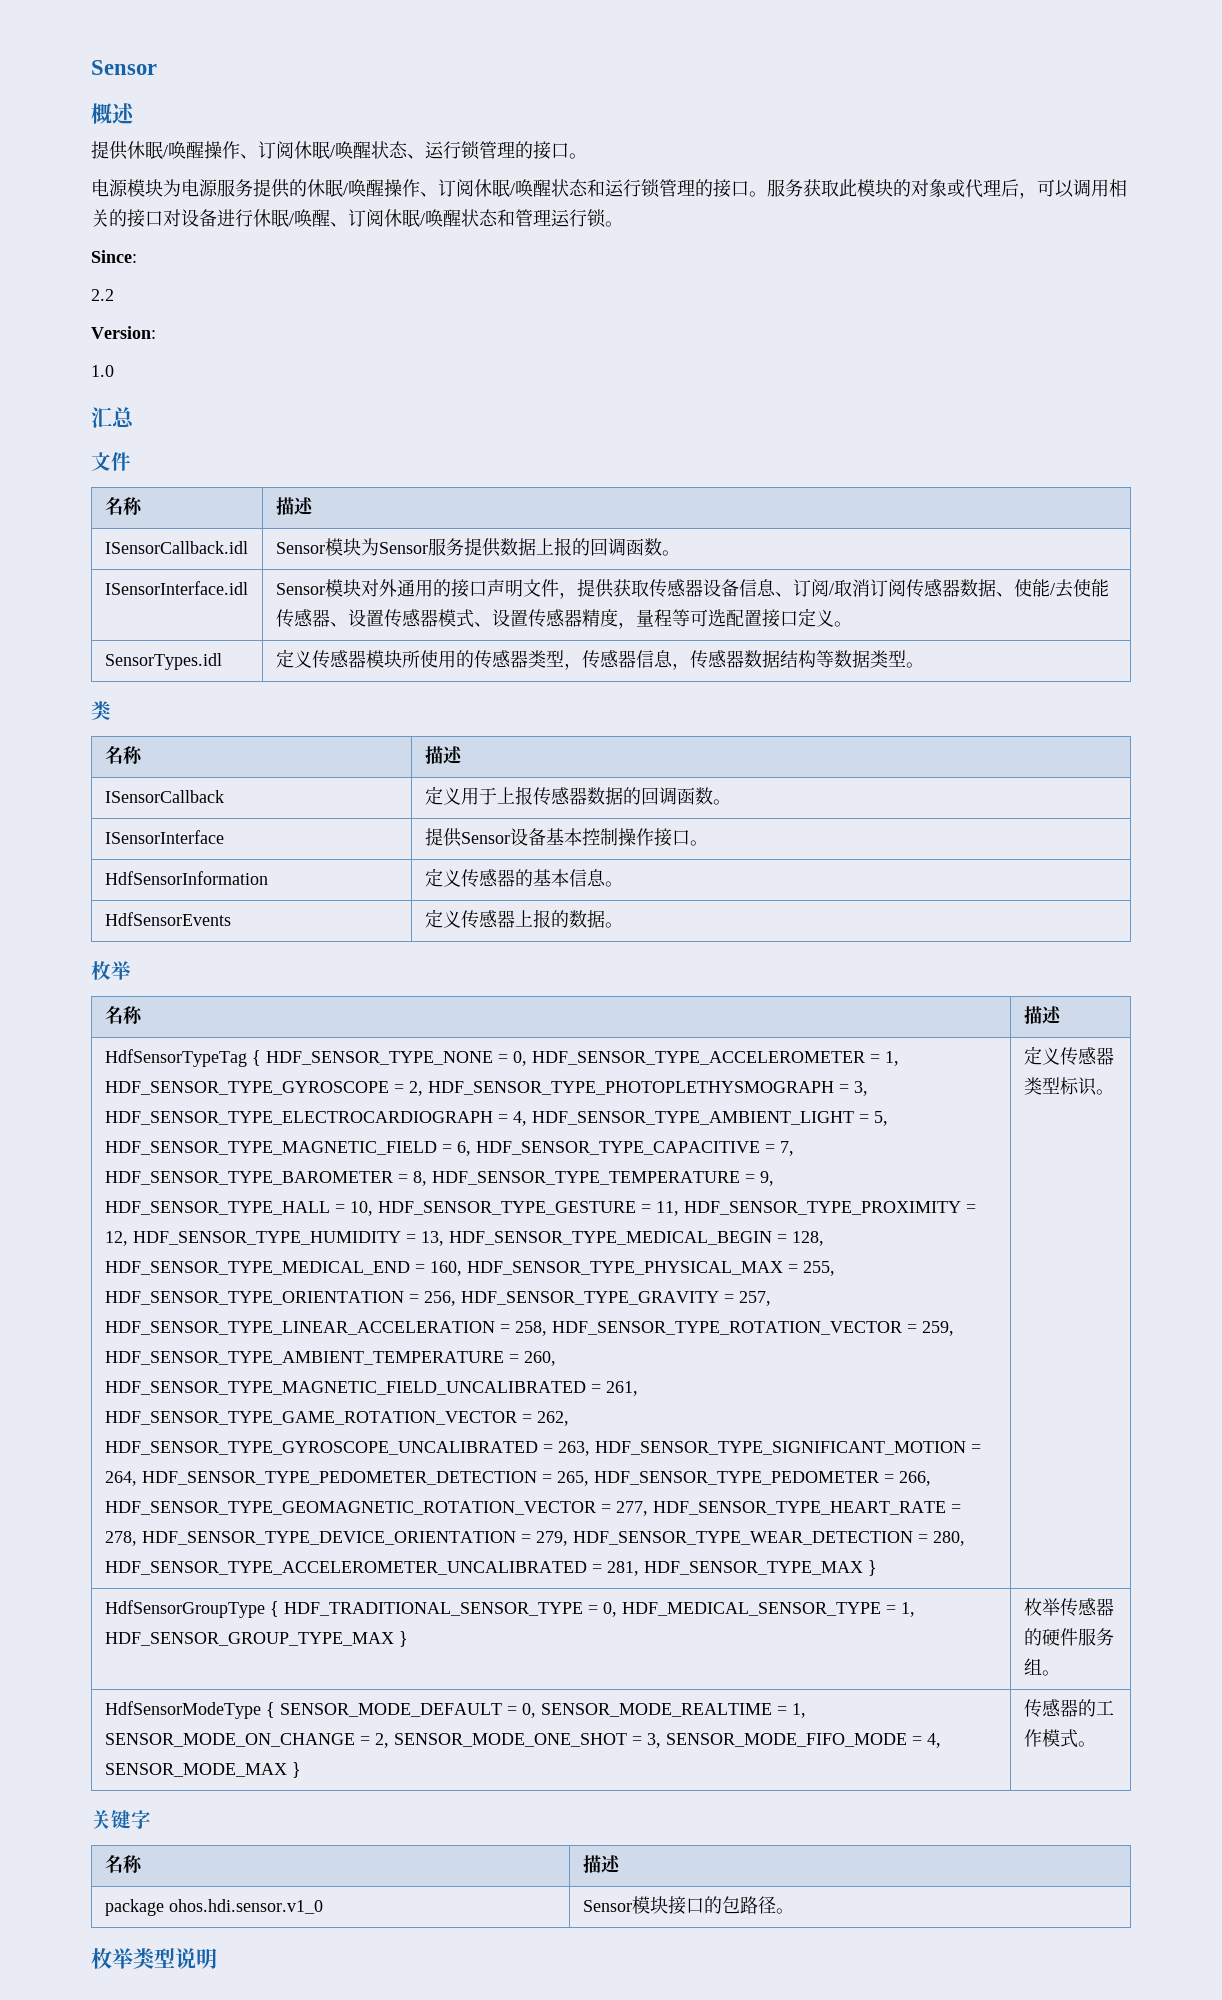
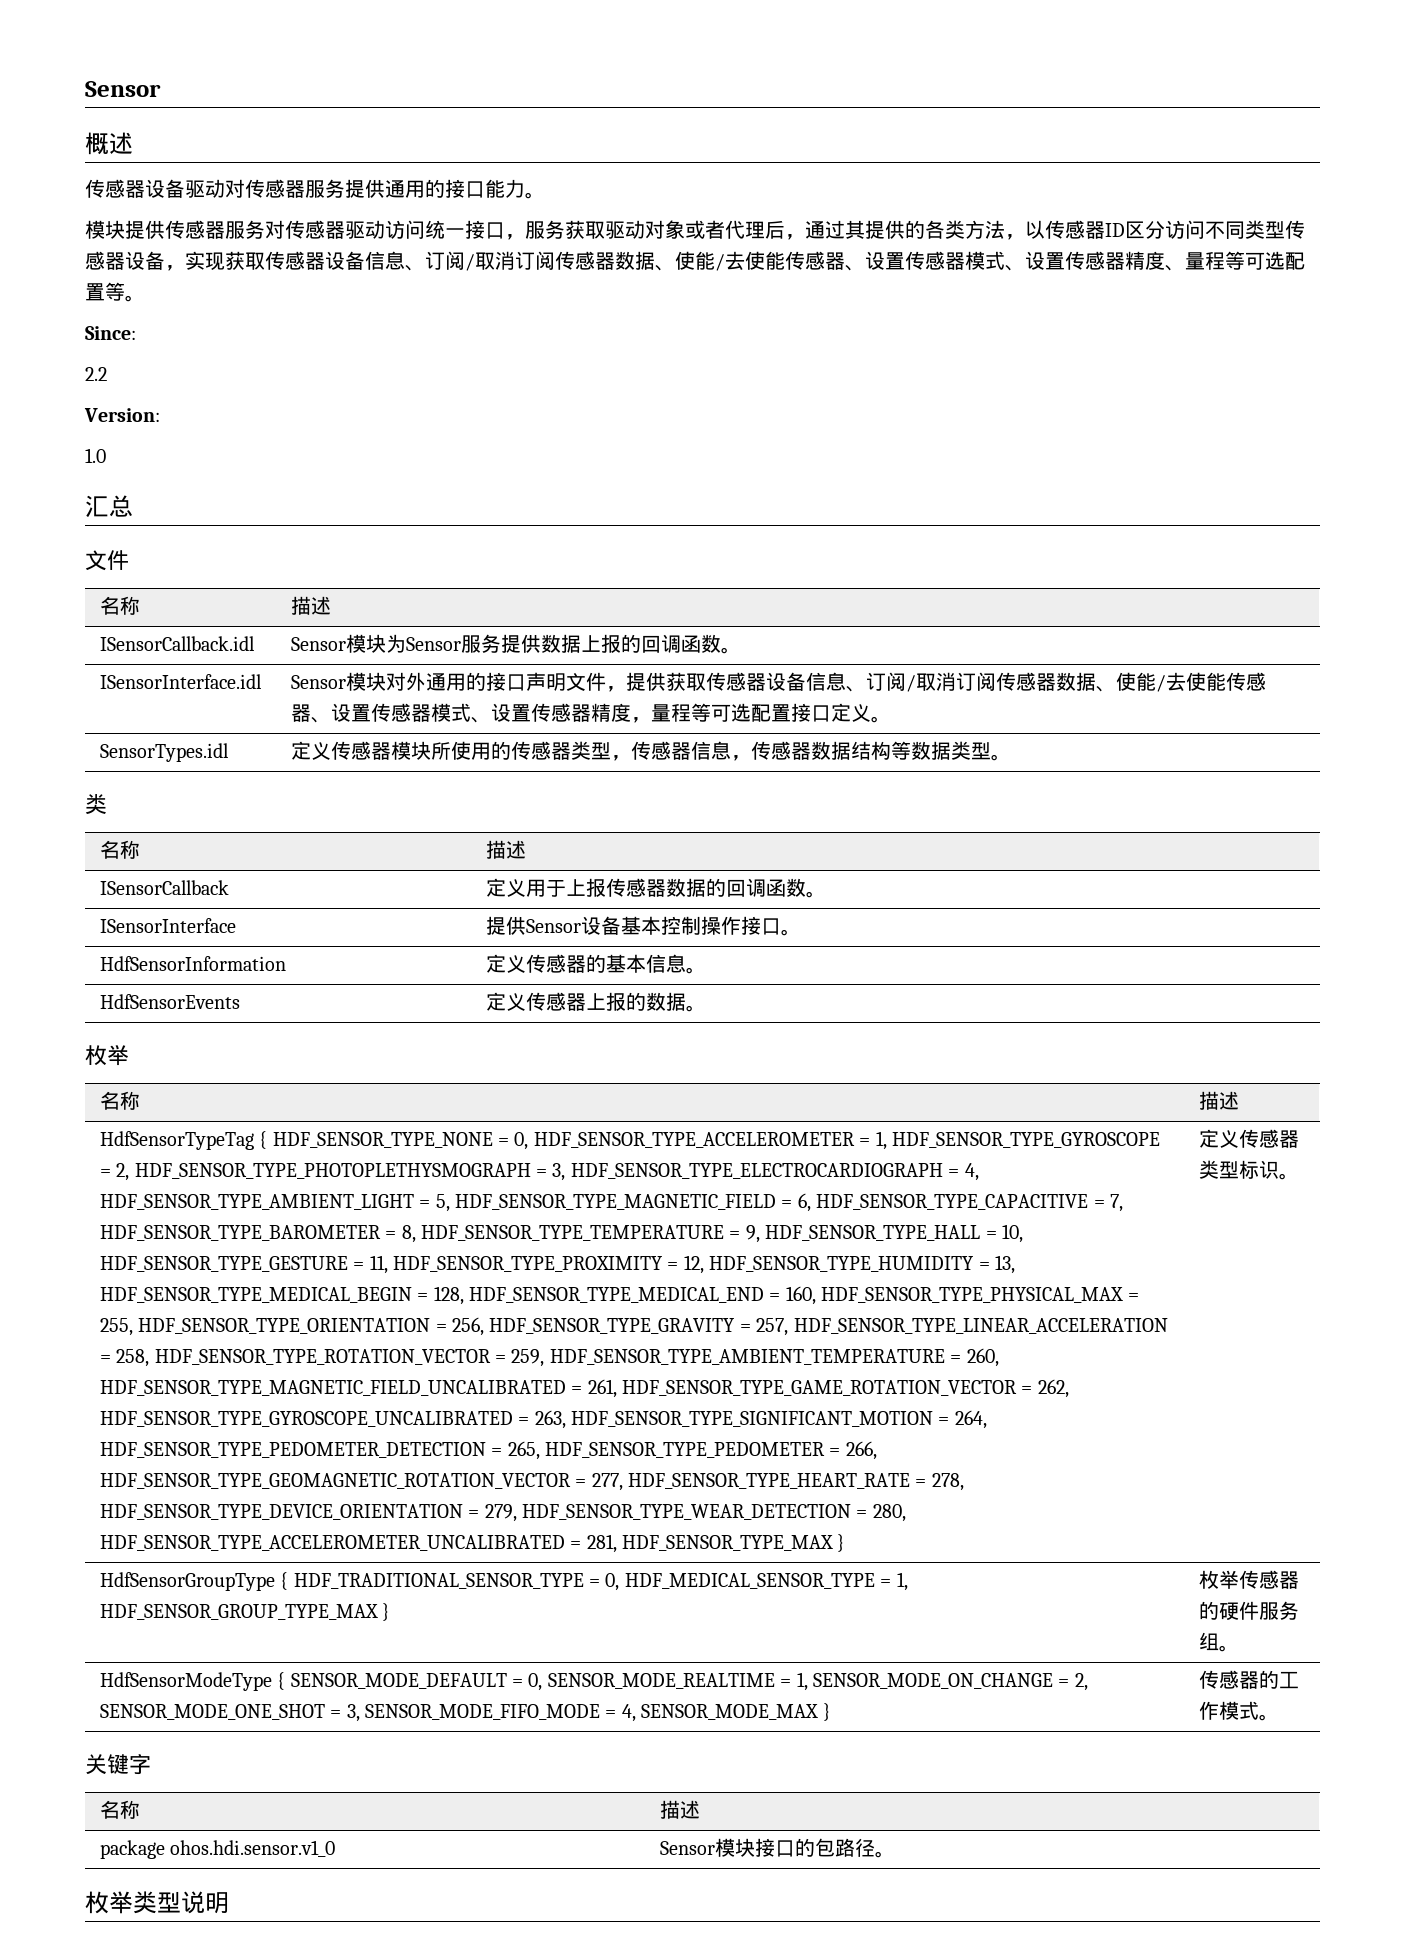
- 提供休眠/唤醒操作、订阅休眠/唤醒状态、运行锁管理的接口。
- 电源模块为电源服务提供的休眠/唤醒操作、订阅休眠/唤醒状态和运行锁管理的接口。服务获取此模块的对象或代理后，可以调用相关的接口对设备进行休眠/唤醒、订阅休眠/唤醒状态和管理运行锁。
+ 传感器设备驱动对传感器服务提供通用的接口能力。
+ 模块提供传感器服务对传感器驱动访问统一接口，服务获取驱动对象或者代理后，通过其提供的各类方法，以传感器ID区分访问不同类型传感器设备，实现获取传感器设备信息、订阅/取消订阅传感器数据、使能/去使能传感器、设置传感器模式、设置传感器精度、量程等可选配置等。

